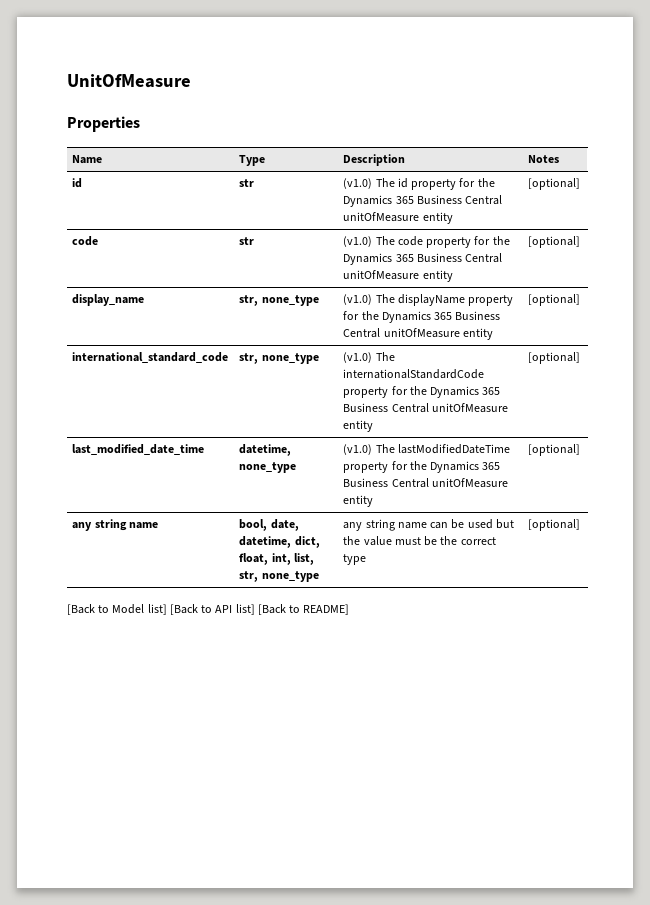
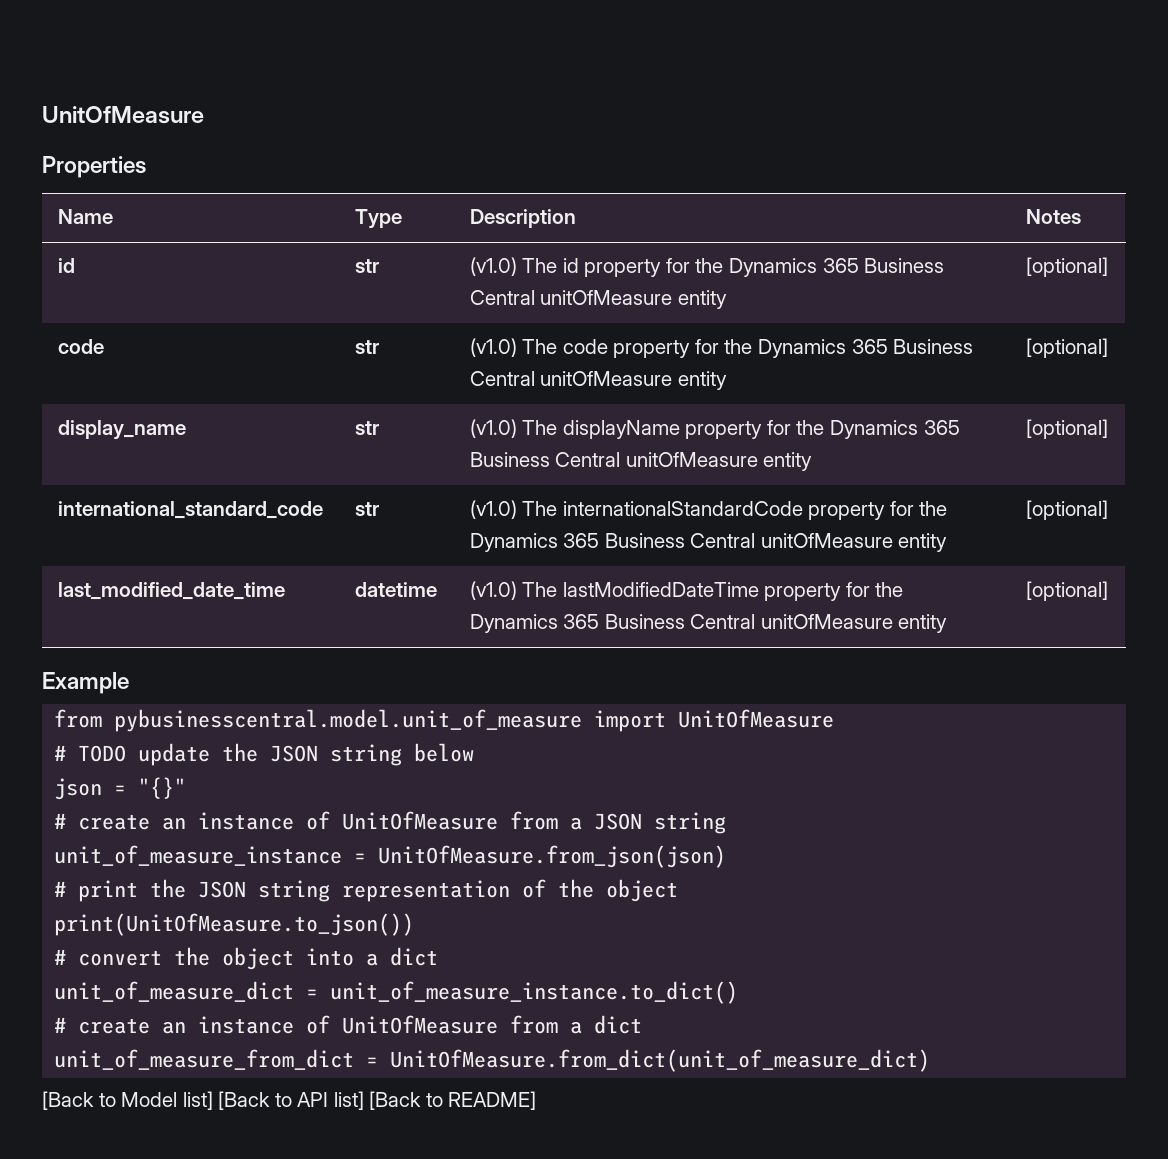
- display_name | str, none_type | (v1.0) The displayName property for the Dynamics 365 Business Central unitOfMeasure entity | [optional]
+ display_name | str | (v1.0) The displayName property for the Dynamics 365 Business Central unitOfMeasure entity | [optional]
- international_standard_code | str, none_type | (v1.0) The internationalStandardCode property for the Dynamics 365 Business Central unitOfMeasure entity | [optional]
+ international_standard_code | str | (v1.0) The internationalStandardCode property for the Dynamics 365 Business Central unitOfMeasure entity | [optional]
- last_modified_date_time | datetime, none_type | (v1.0) The lastModifiedDateTime property for the Dynamics 365 Business Central unitOfMeasure entity | [optional]
+ last_modified_date_time | datetime | (v1.0) The lastModifiedDateTime property for the Dynamics 365 Business Central unitOfMeasure entity | [optional]
- any string name | bool, date, datetime, dict, float, int, list, str, none_type | any string name can be used but the value must be the correct type | [optional]
+ Example
+ from pybusinesscentral.model.unit_of_measure import UnitOfMeasure
+ # TODO update the JSON string below
+ json = "{}"
+ # create an instance of UnitOfMeasure from a JSON string
+ unit_of_measure_instance = UnitOfMeasure.from_json(json)
+ # print the JSON string representation of the object
+ print(UnitOfMeasure.to_json())
+ # convert the object into a dict
+ unit_of_measure_dict = unit_of_measure_instance.to_dict()
+ # create an instance of UnitOfMeasure from a dict
+ unit_of_measure_from_dict = UnitOfMeasure.from_dict(unit_of_measure_dict)

